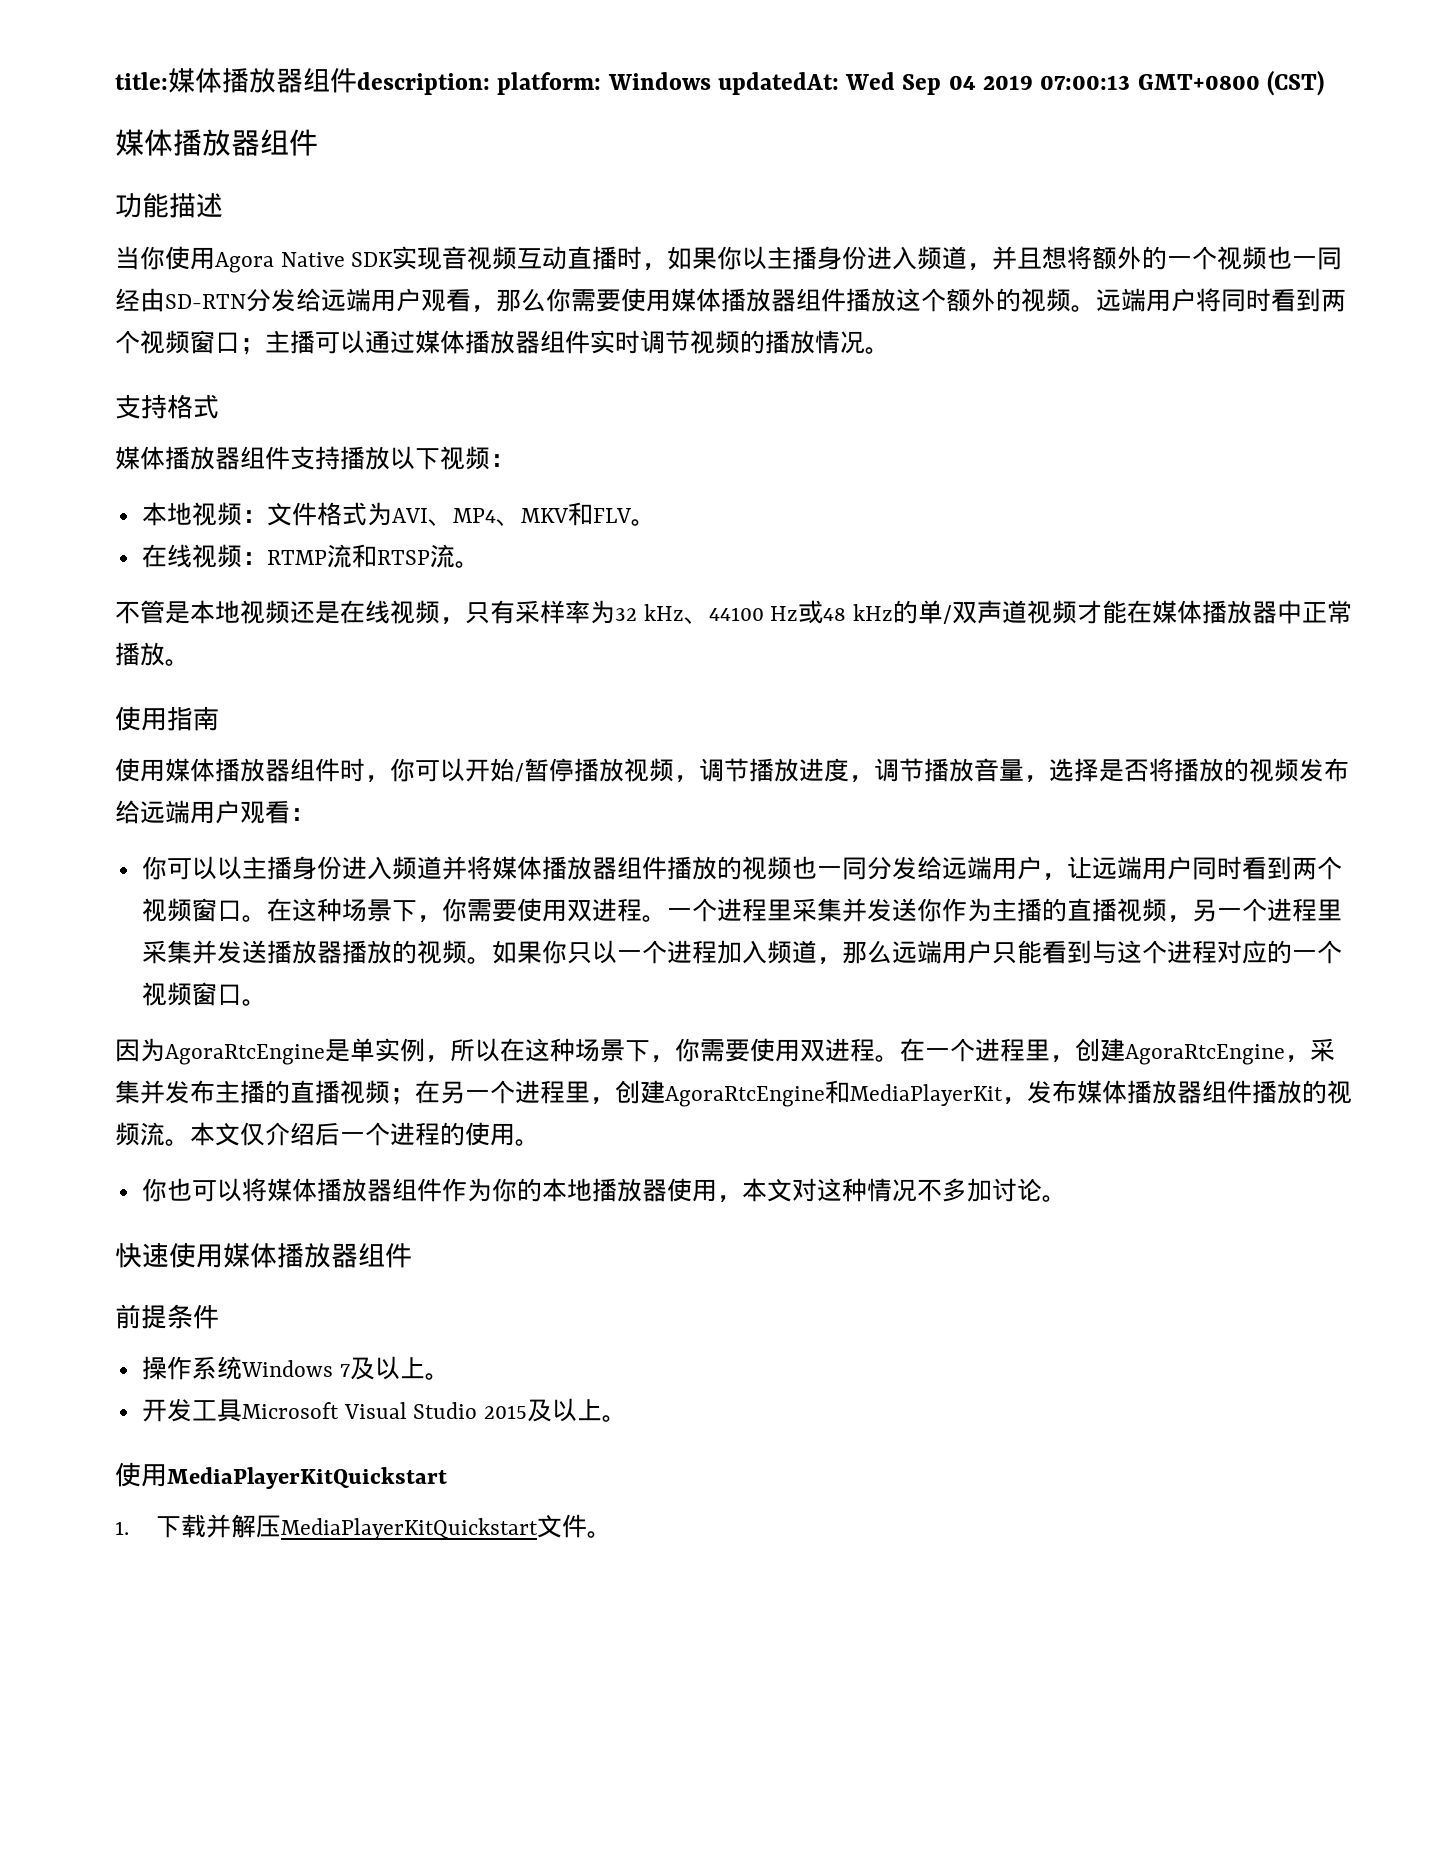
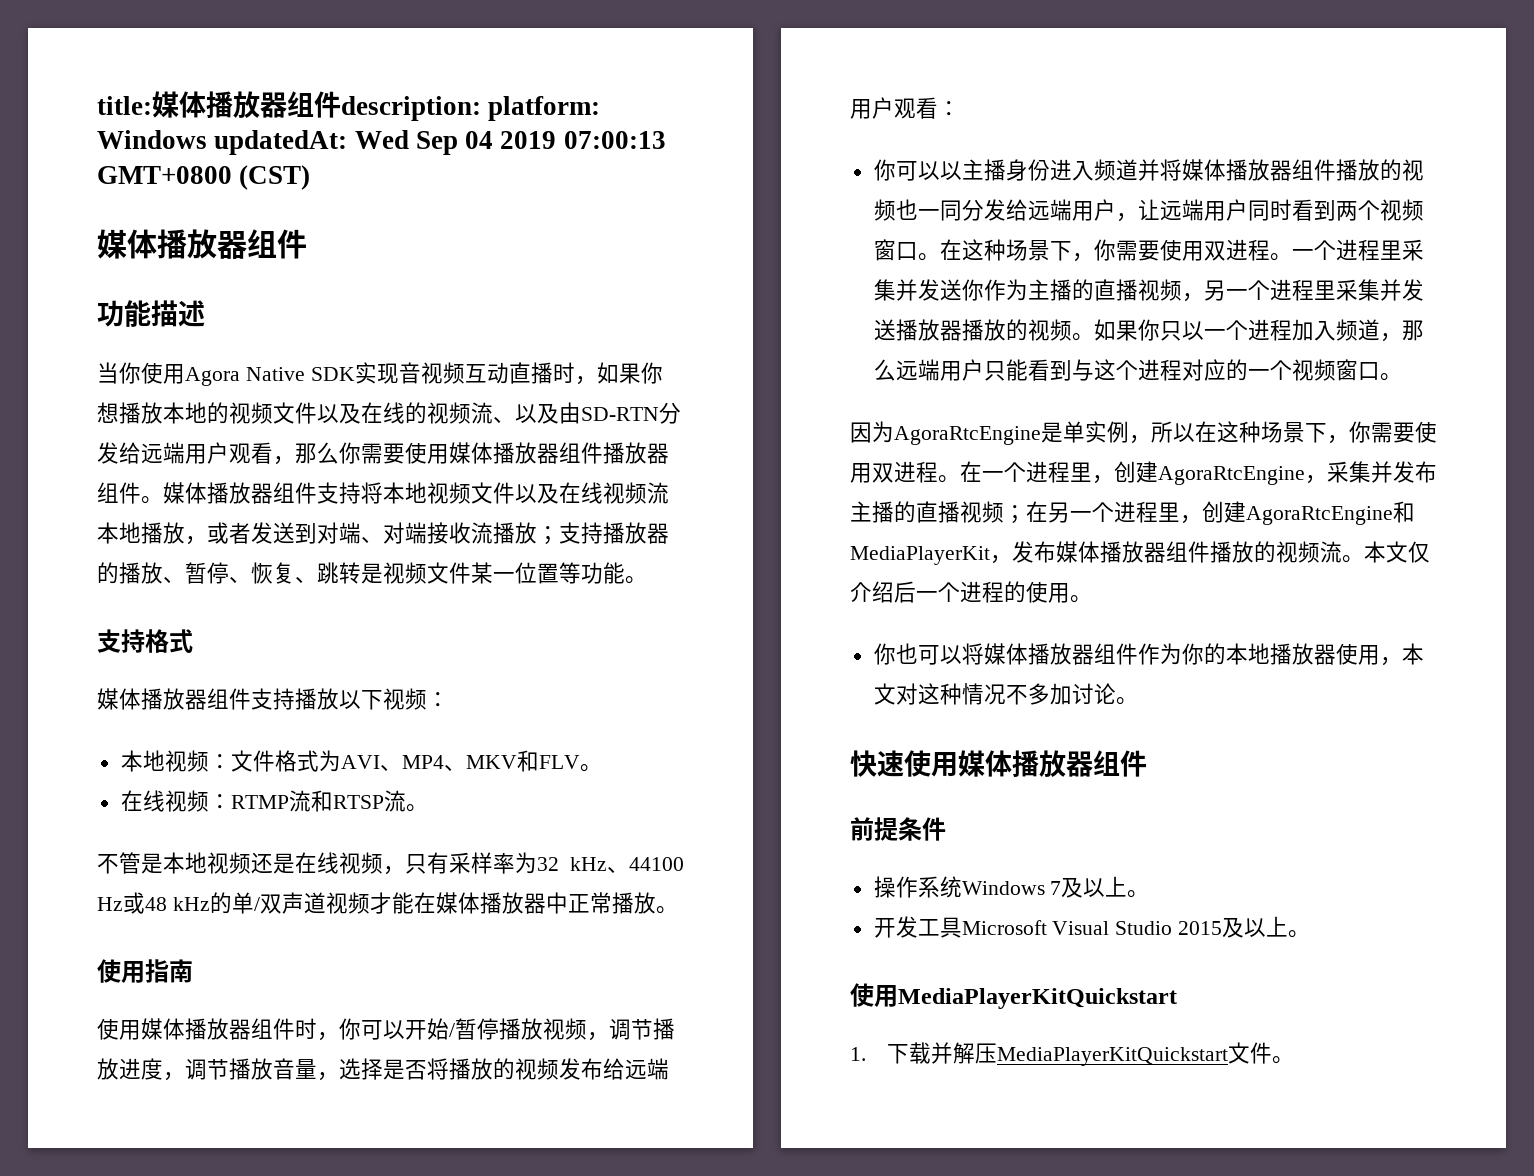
- 当你使用Agora Native SDK实现音视频互动直播时，如果你以主播身份进入频道，并且想将额外的一个视频也一同经由SD-RTN分发给远端用户观看，那么你需要使用媒体播放器组件播放这个额外的视频。远端用户将同时看到两个视频窗口；主播可以通过媒体播放器组件实时调节视频的播放情况。
+ 当你使用Agora Native SDK实现音视频互动直播时，如果你想播放本地的视频文件以及在线的视频流、以及由SD-RTN分发给远端用户观看，那么你需要使用媒体播放器组件播放器组件。媒体播放器组件支持将本地视频文件以及在线视频流本地播放，或者发送到对端、对端接收流播放；支持播放器的播放、暂停、恢复、跳转是视频文件某一位置等功能。

